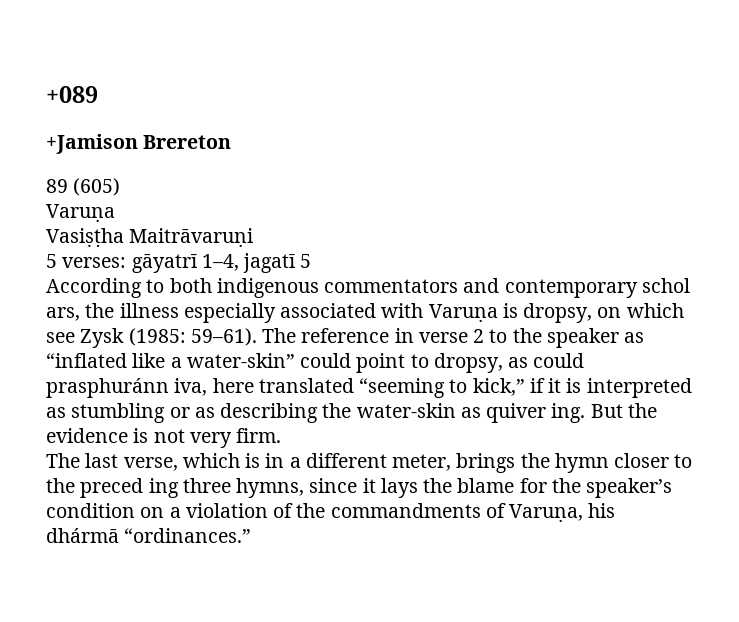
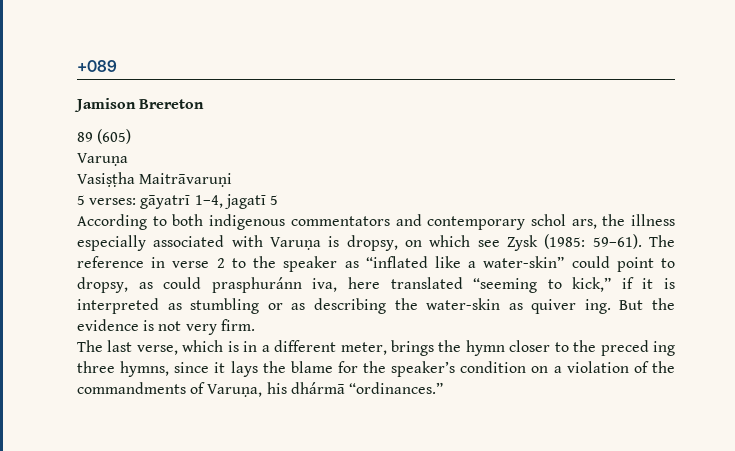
- +Jamison Brereton
+ Jamison Brereton

